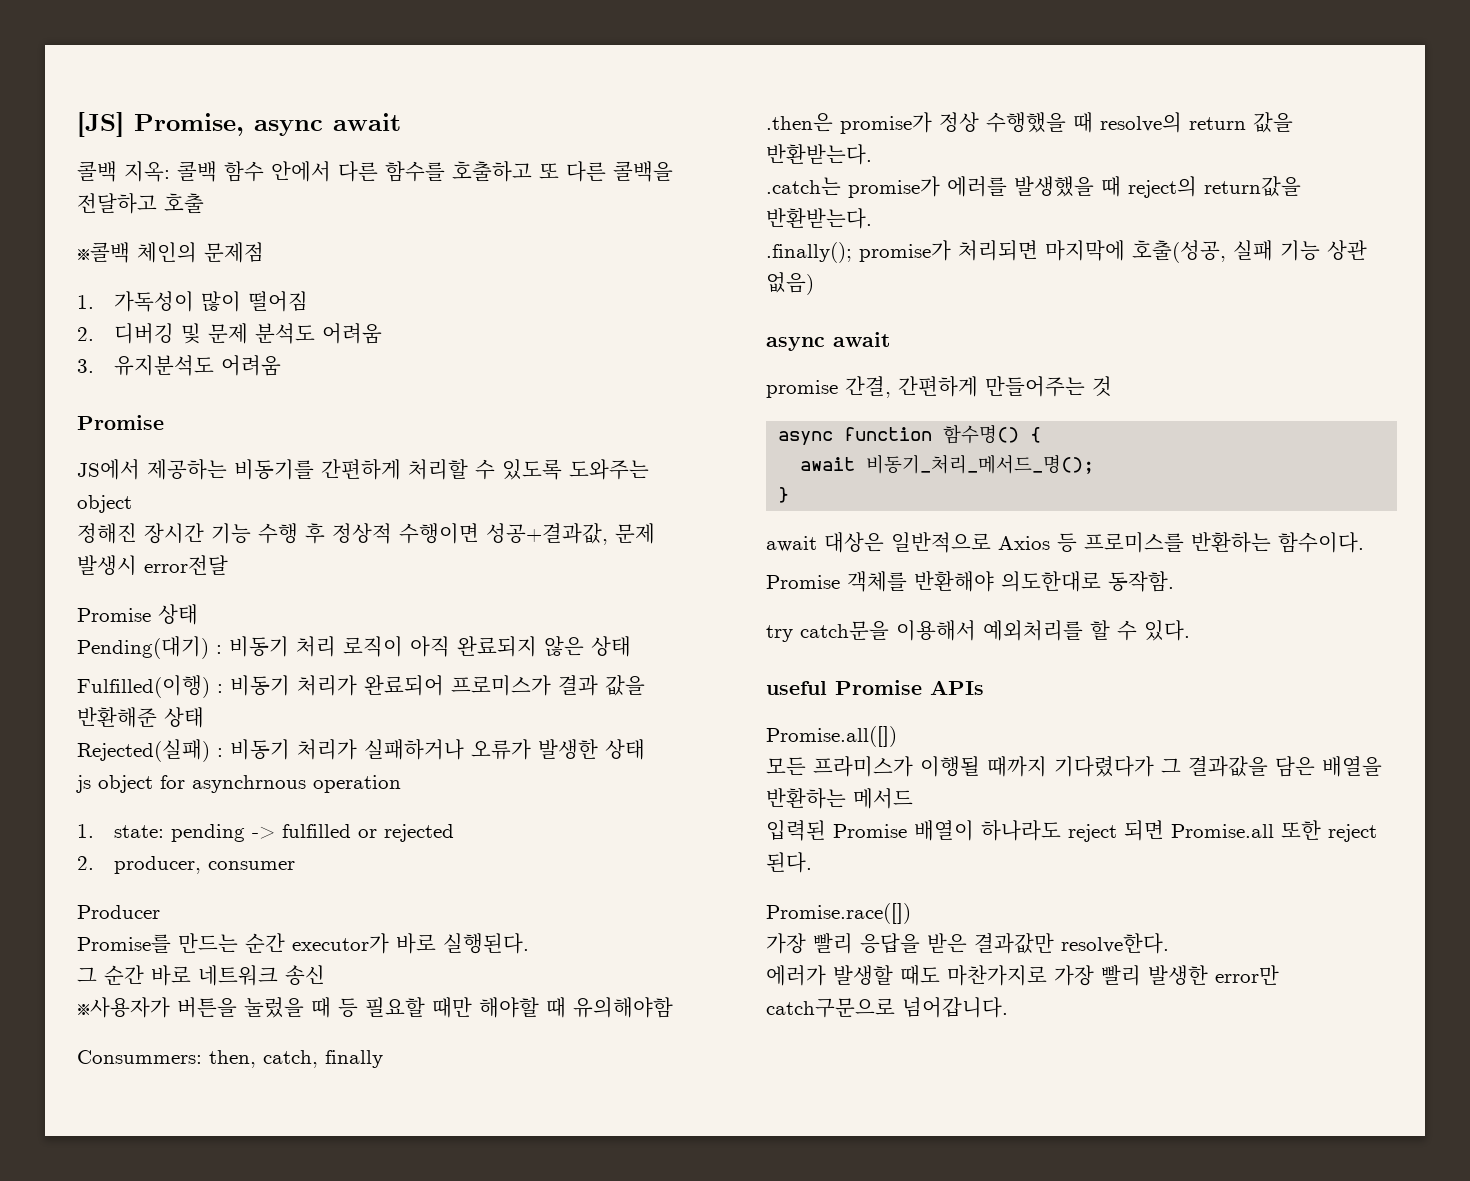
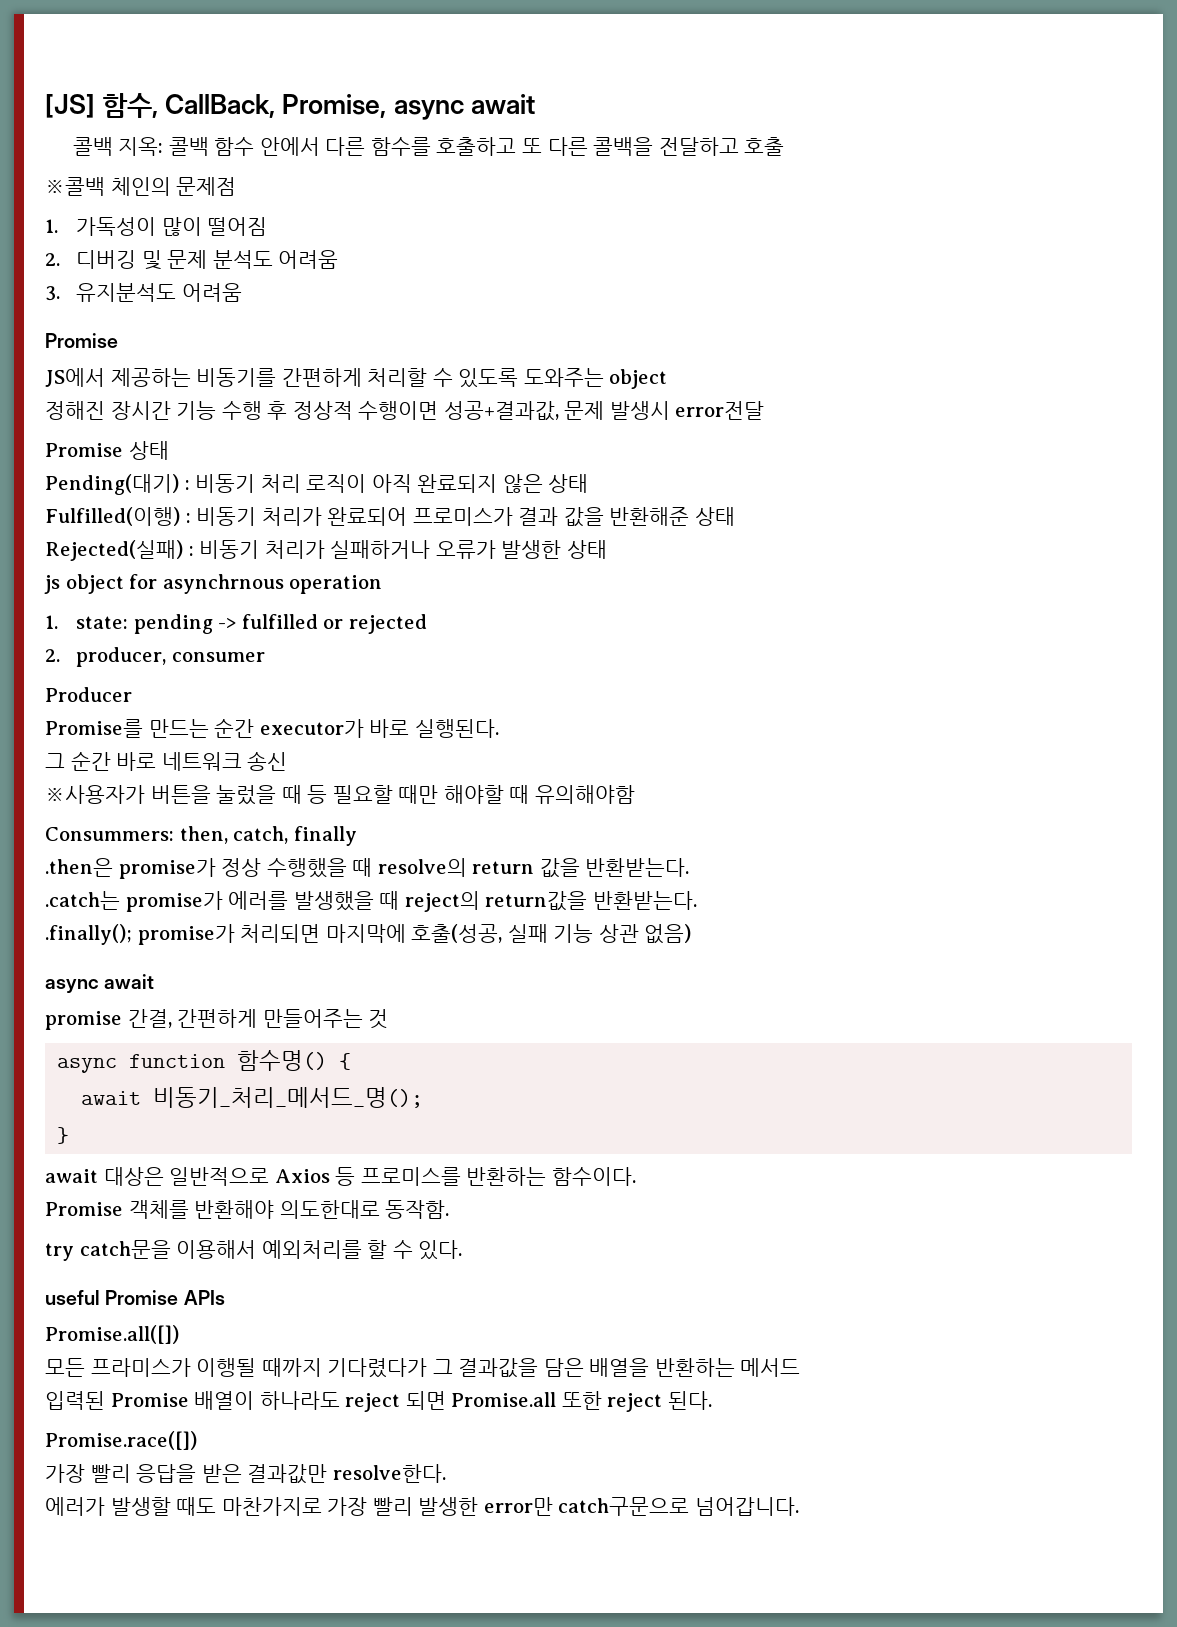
- [JS] Promise, async await
+ [JS] 함수, CallBack, Promise, async await

